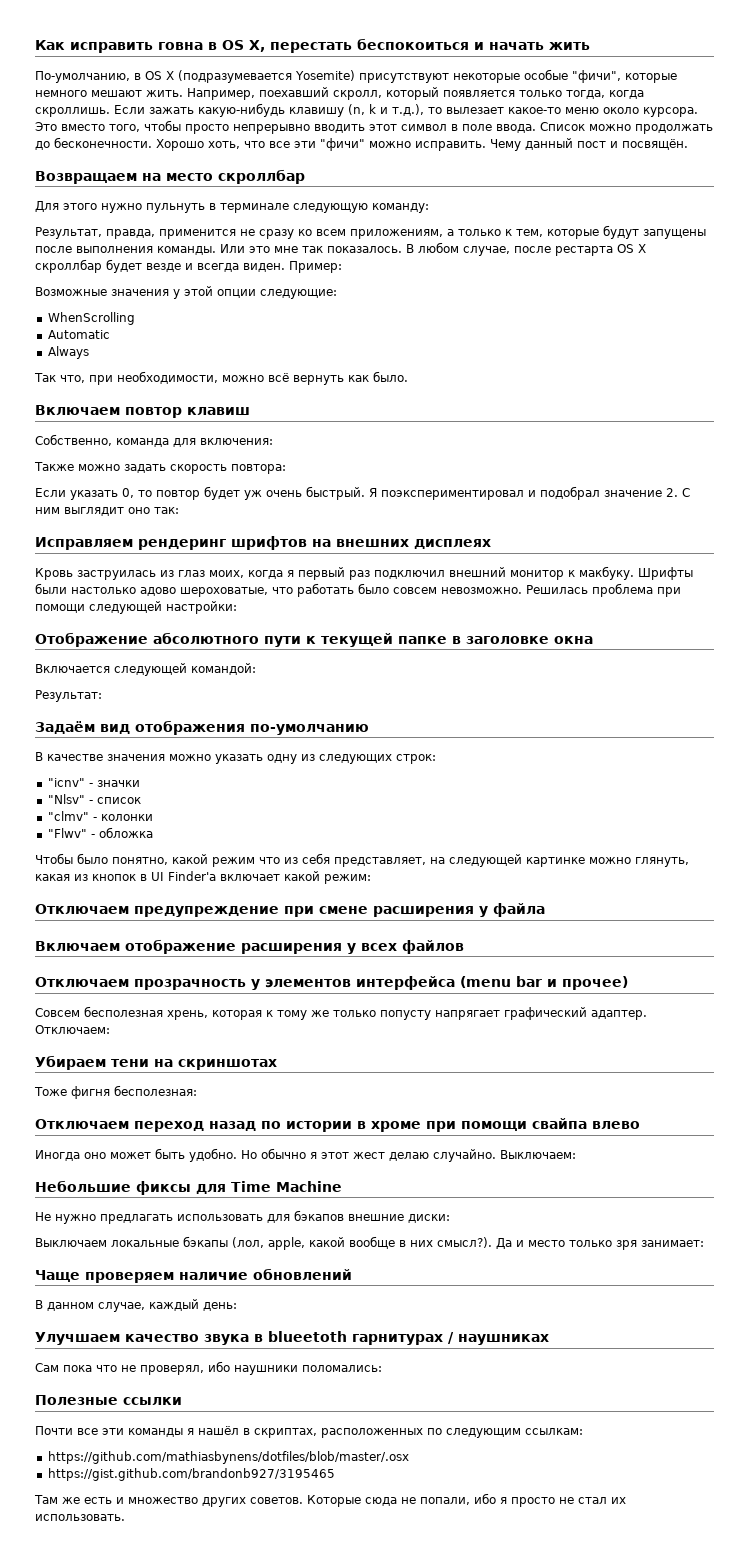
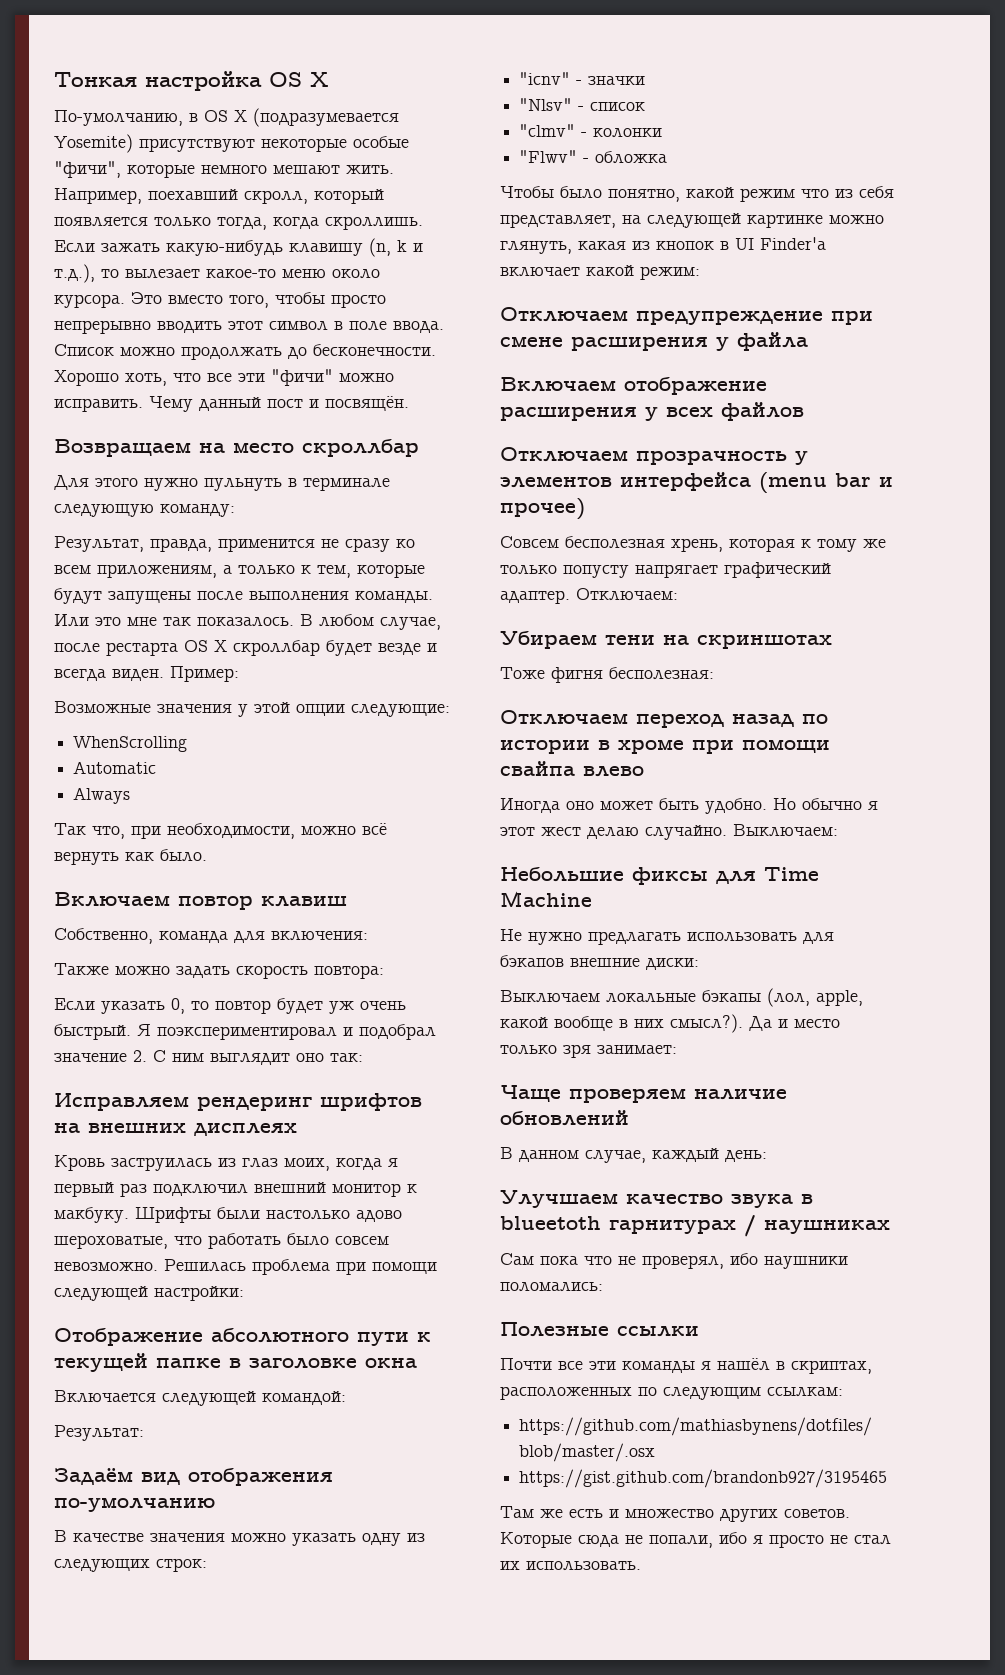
- Как исправить говна в OS X, перестать беспокоиться и начать жить
+ Тонкая настройка OS X

